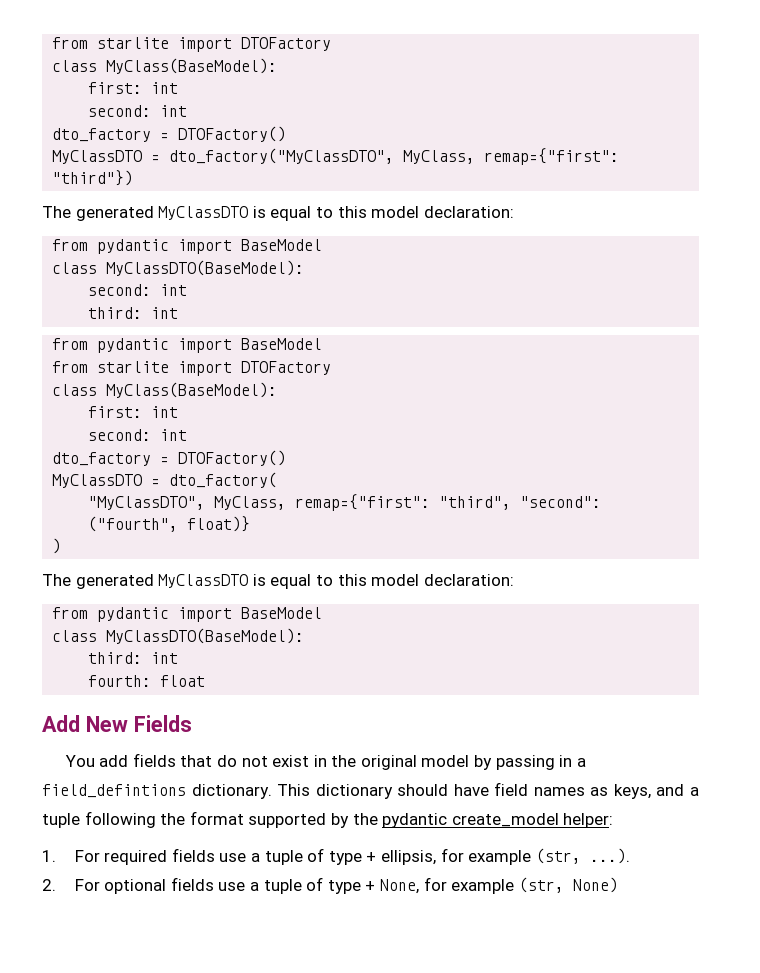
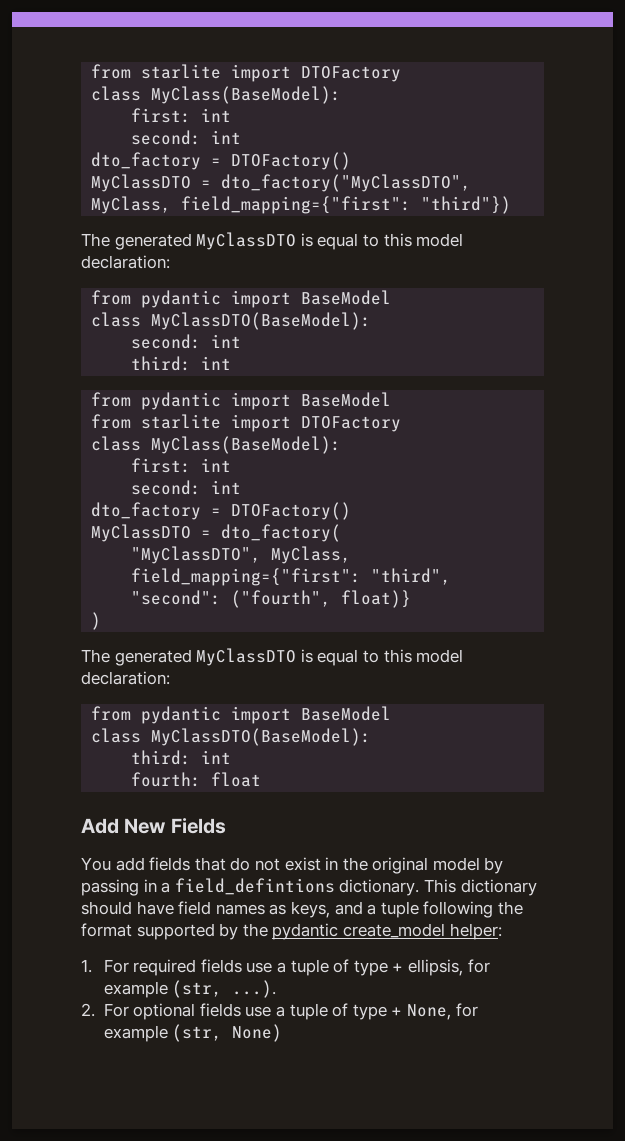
- MyClassDTO = dto_factory("MyClassDTO", MyClass, remap={"first": "third"})
+ MyClassDTO = dto_factory("MyClassDTO", MyClass, field_mapping={"first": "third"})
- "MyClassDTO", MyClass, remap={"first": "third", "second": ("fourth", float)}
+ "MyClassDTO", MyClass, field_mapping={"first": "third", "second": ("fourth", float)}

